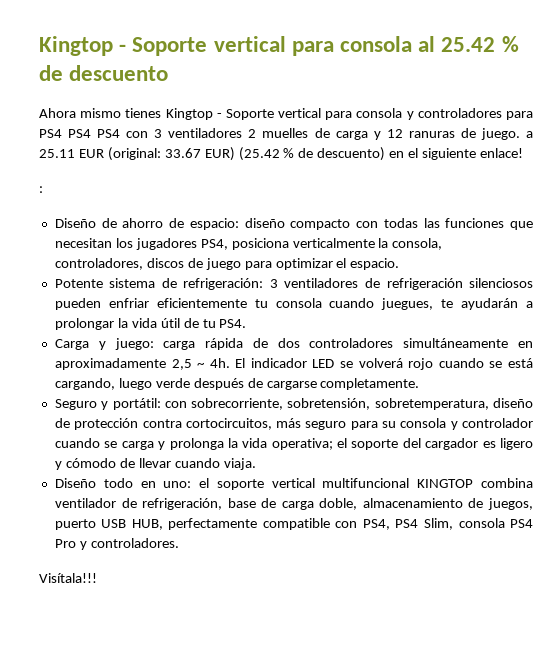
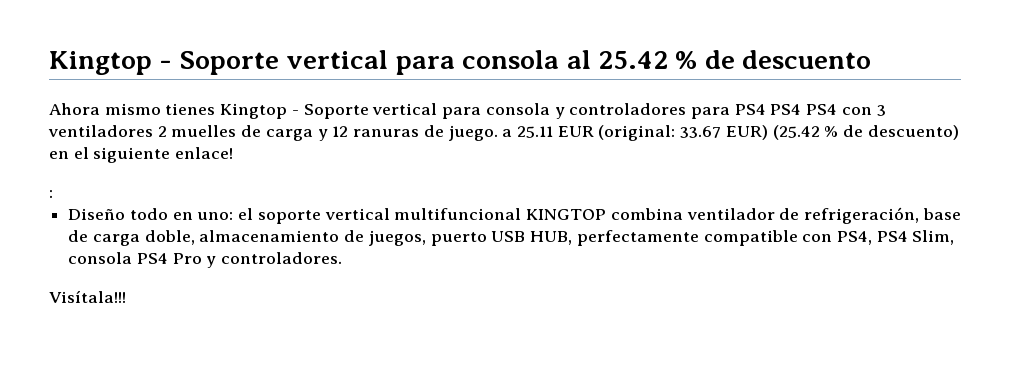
- Diseño de ahorro de espacio: diseño compacto con todas las funciones que necesitan los jugadores PS4, posiciona verticalmente la consola, controladores, discos de juego para optimizar el espacio.
- Potente sistema de refrigeración: 3 ventiladores de refrigeración silenciosos pueden enfriar eficientemente tu consola cuando juegues, te ayudarán a prolongar la vida útil de tu PS4.
- Carga y juego: carga rápida de dos controladores simultáneamente en aproximadamente 2,5 ~ 4h. El indicador LED se volverá rojo cuando se está cargando, luego verde después de cargarse completamente.
- Seguro y portátil: con sobrecorriente, sobretensión, sobretemperatura, diseño de protección contra cortocircuitos, más seguro para su consola y controlador cuando se carga y prolonga la vida operativa; el soporte del cargador es ligero y cómodo de llevar cuando viaja.

